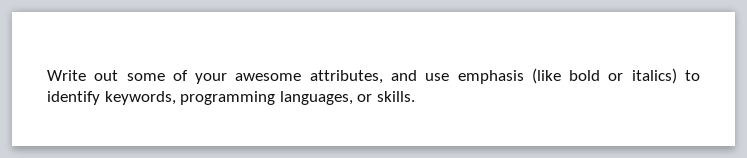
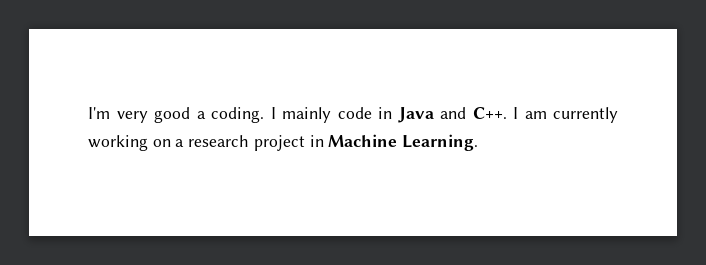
- Write out some of your awesome attributes, and use emphasis (like bold or italics) to identify keywords, programming languages, or skills.
+ I'm very good a coding. I mainly code in Java and C++. I am currently working on a research project in Machine Learning.

